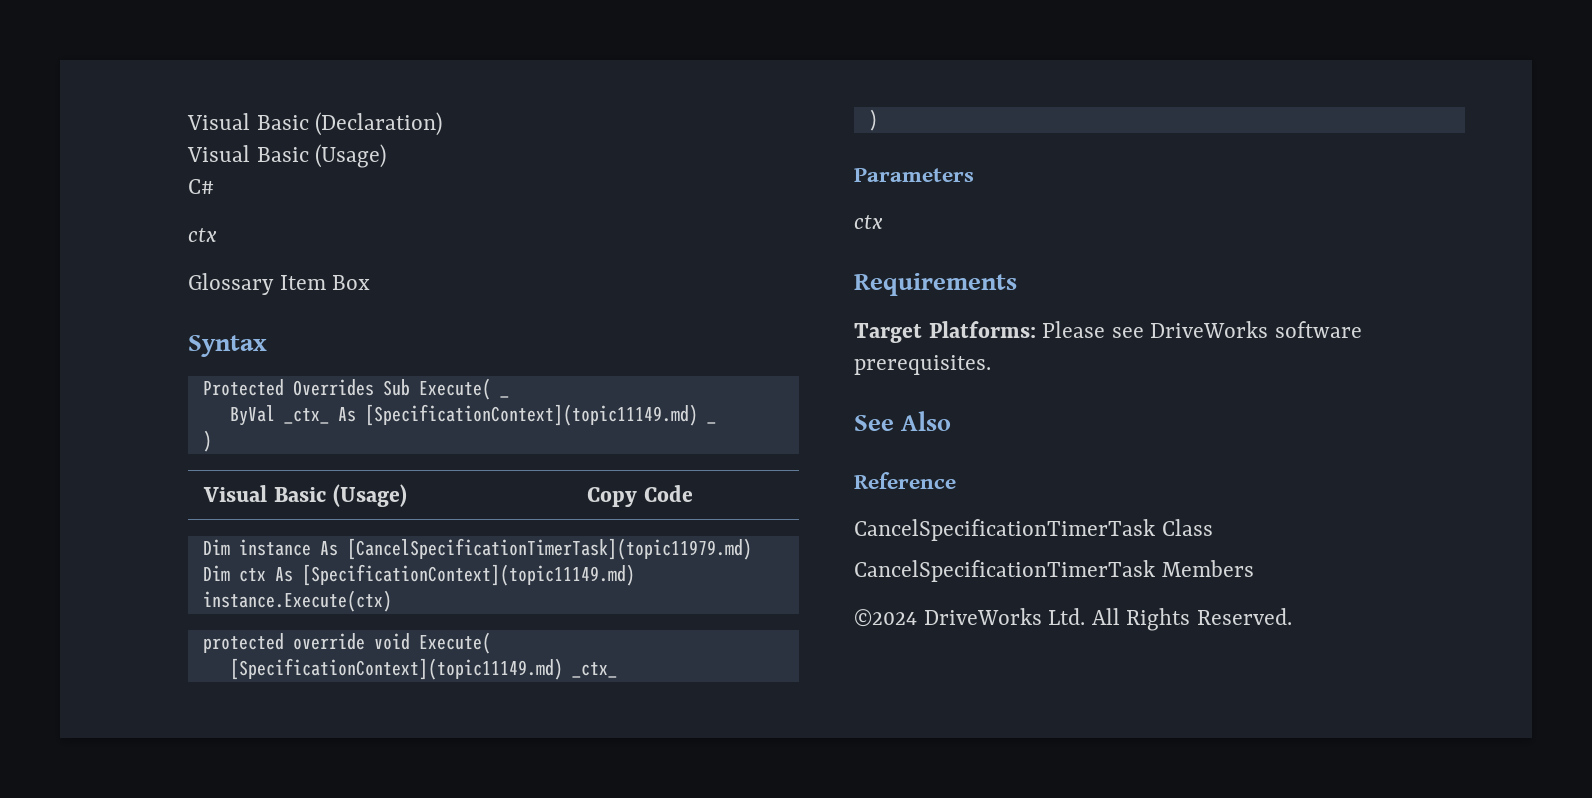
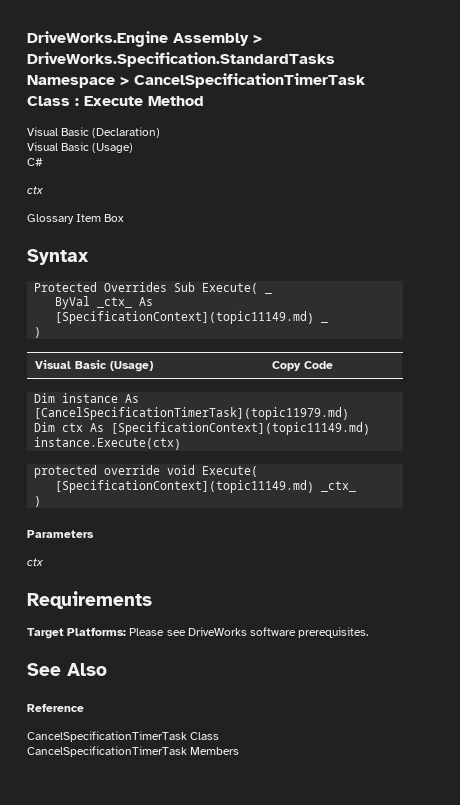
+ DriveWorks.Engine Assembly > DriveWorks.Specification.StandardTasks Namespace > CancelSpecificationTimerTask Class : Execute Method
- ©2024 DriveWorks Ltd. All Rights Reserved.

